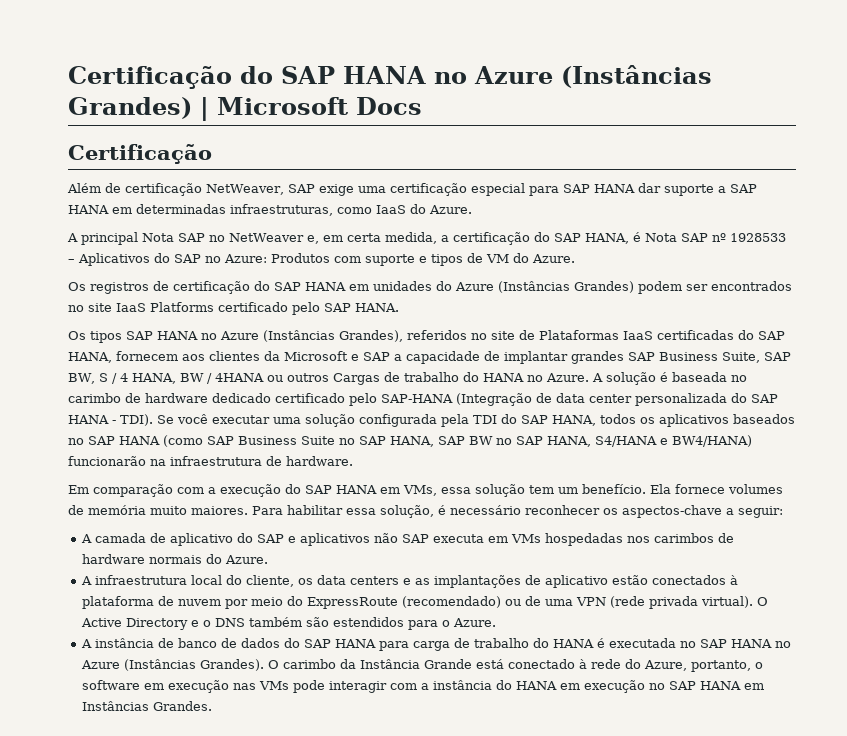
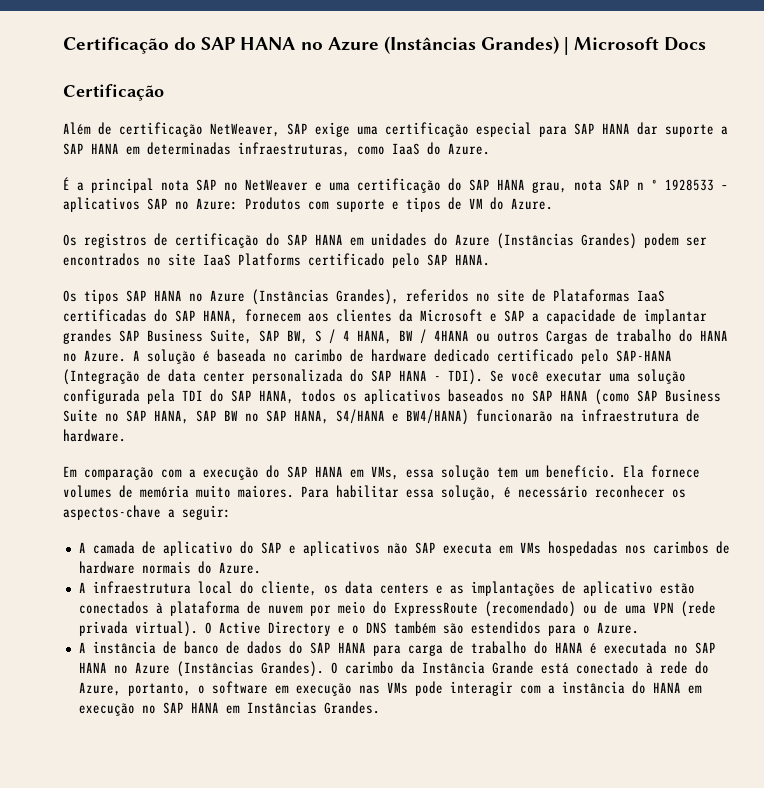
- A principal Nota SAP no NetWeaver e, em certa medida, a certificação do SAP HANA, é Nota SAP nº 1928533 – Aplicativos do SAP no Azure: Produtos com suporte e tipos de VM do Azure.
+ É a principal nota SAP no NetWeaver e uma certificação do SAP HANA grau, nota SAP n º 1928533 – aplicativos SAP no Azure: Produtos com suporte e tipos de VM do Azure.

